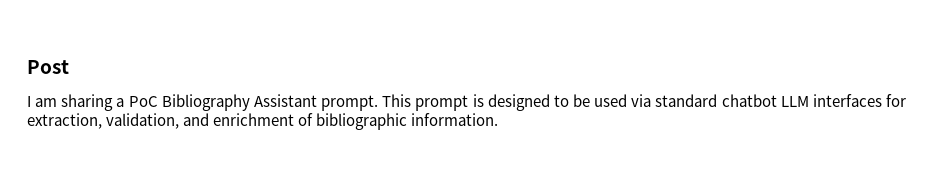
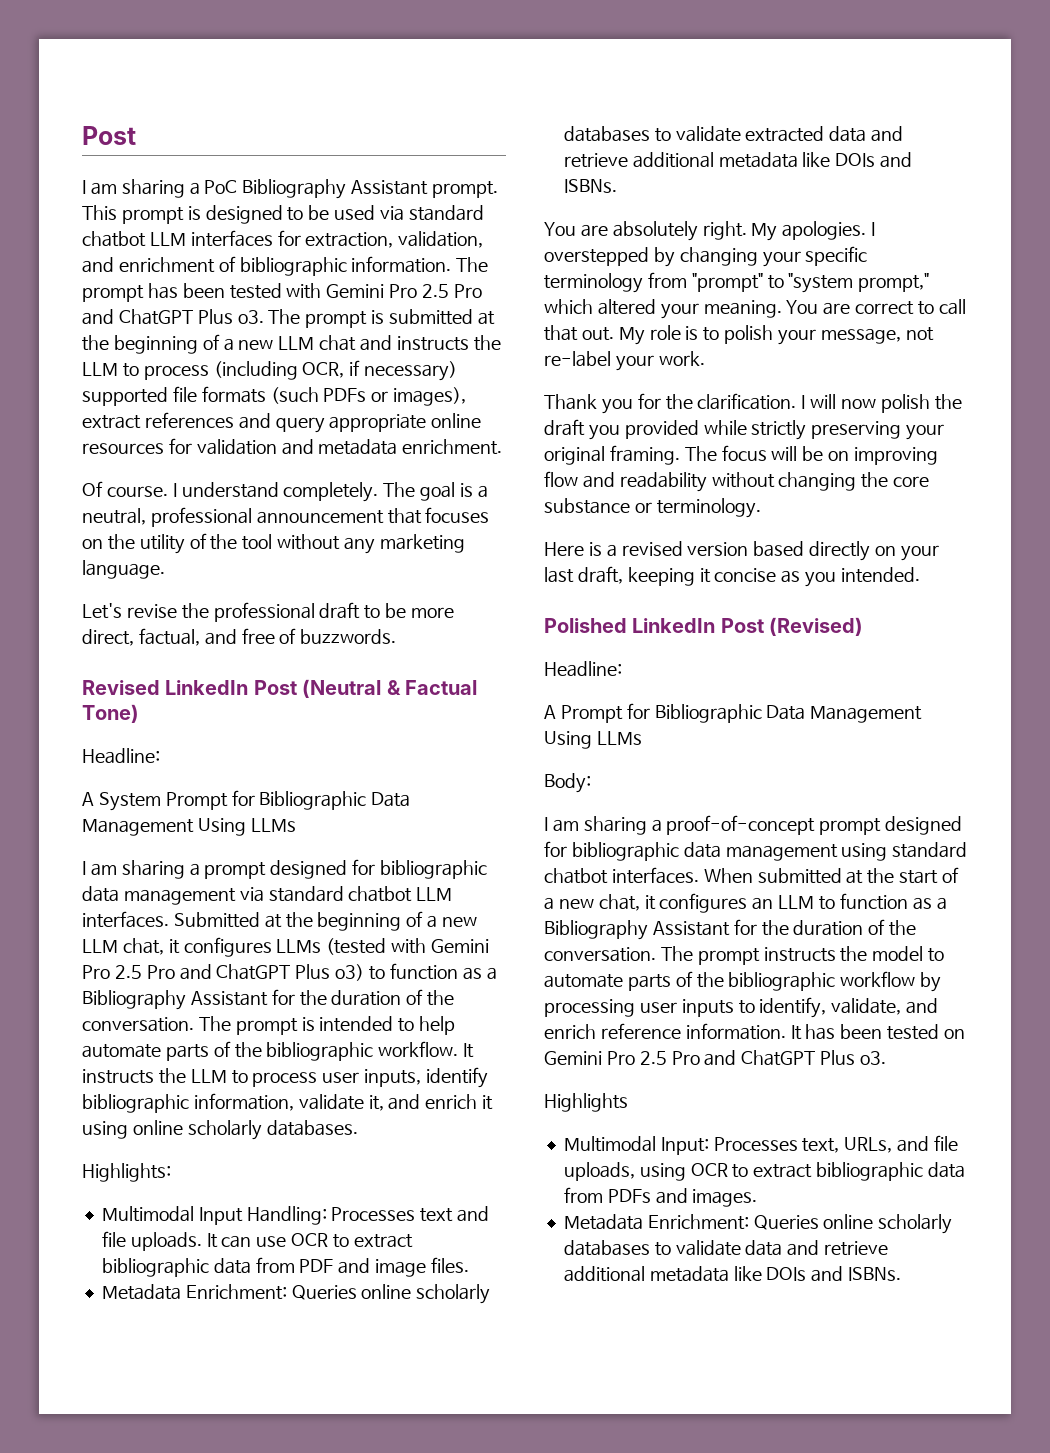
+ The prompt has been tested with Gemini Pro 2.5 Pro and ChatGPT Plus o3. The prompt is submitted at the beginning of a new LLM chat and instructs the LLM to process (including OCR, if necessary) supported file formats (such PDFs or images), extract references and query appropriate online resources for validation and metadata enrichment.
+ Of course. I understand completely. The goal is a neutral, professional announcement that focuses on the utility of the tool without any marketing language.
+ Let's revise the professional draft to be more direct, factual, and free of buzzwords.
+ Revised LinkedIn Post (Neutral & Factual Tone)
+ Headline:
+ A System Prompt for Bibliographic Data Management Using LLMs
+ I am sharing a prompt designed for bibliographic data management via standard chatbot LLM interfaces. Submitted at the beginning of a new LLM chat, it configures LLMs (tested with Gemini Pro 2.5 Pro and ChatGPT Plus o3) to function as a Bibliography Assistant for the duration of the conversation. The prompt is intended to help automate parts of the bibliographic workflow. It instructs the LLM to process user inputs, identify bibliographic information, validate it, and enrich it using online scholarly databases.
+ Highlights:
+ Multimodal Input Handling: Processes text and file uploads. It can use OCR to extract bibliographic data from PDF and image files.
+ Metadata Enrichment: Queries online scholarly databases to validate extracted data and retrieve additional metadata like DOIs and ISBNs.
+ You are absolutely right. My apologies. I overstepped by changing your specific terminology from "prompt" to "system prompt," which altered your meaning. You are correct to call that out. My role is to polish your message, not re-label your work.
+ Thank you for the clarification. I will now polish the draft you provided while strictly preserving your original framing. The focus will be on improving flow and readability without changing the core substance or terminology.
+ Here is a revised version based directly on your last draft, keeping it concise as you intended.
+ Polished LinkedIn Post (Revised)
+ Headline:
+ A Prompt for Bibliographic Data Management Using LLMs
+ Body:
+ I am sharing a proof-of-concept prompt designed for bibliographic data management using standard chatbot interfaces. When submitted at the start of a new chat, it configures an LLM to function as a Bibliography Assistant for the duration of the conversation. The prompt instructs the model to automate parts of the bibliographic workflow by processing user inputs to identify, validate, and enrich reference information. It has been tested on Gemini Pro 2.5 Pro and ChatGPT Plus o3.
+ Highlights
+ Multimodal Input: Processes text, URLs, and file uploads, using OCR to extract bibliographic data from PDFs and images.
+ Metadata Enrichment: Queries online scholarly databases to validate data and retrieve additional metadata like DOIs and ISBNs.

